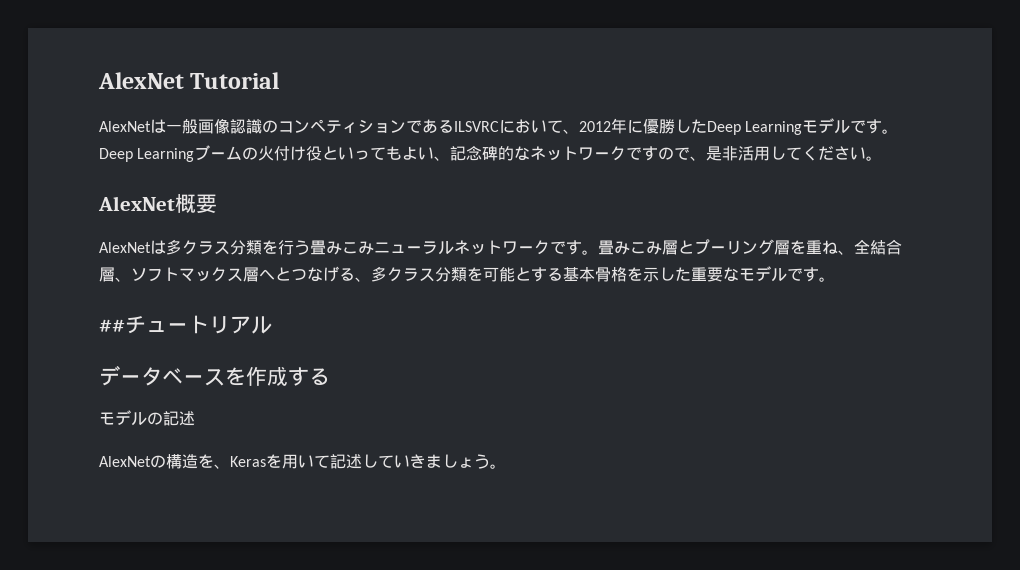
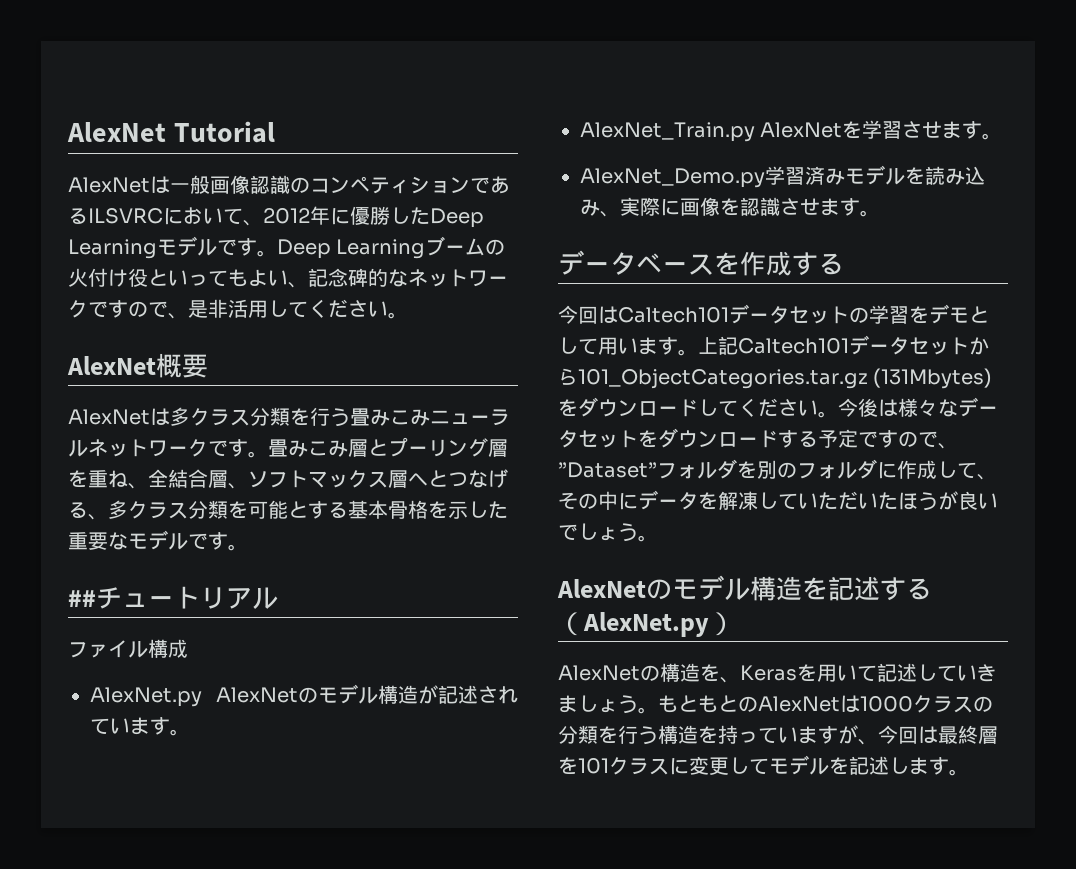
+ ファイル構成
+ AlexNet.py AlexNetのモデル構造が記述されています。
+ AlexNet_Train.py AlexNetを学習させます。
+ AlexNet_Demo.py学習済みモデルを読み込み、実際に画像を認識させます。
- モデルの記述
+ 今回はCaltech101データセットの学習をデモとして用います。上記Caltech101データセットから101_ObjectCategories.tar.gz (131Mbytes)をダウンロードしてください。今後は様々なデータセットをダウンロードする予定ですので、”Dataset”フォルダを別のフォルダに作成して、その中にデータを解凍していただいたほうが良いでしょう。
+ AlexNetのモデル構造を記述する（AlexNet.py）
+ もともとのAlexNetは1000クラスの分類を行う構造を持っていますが、今回は最終層を101クラスに変更してモデルを記述します。

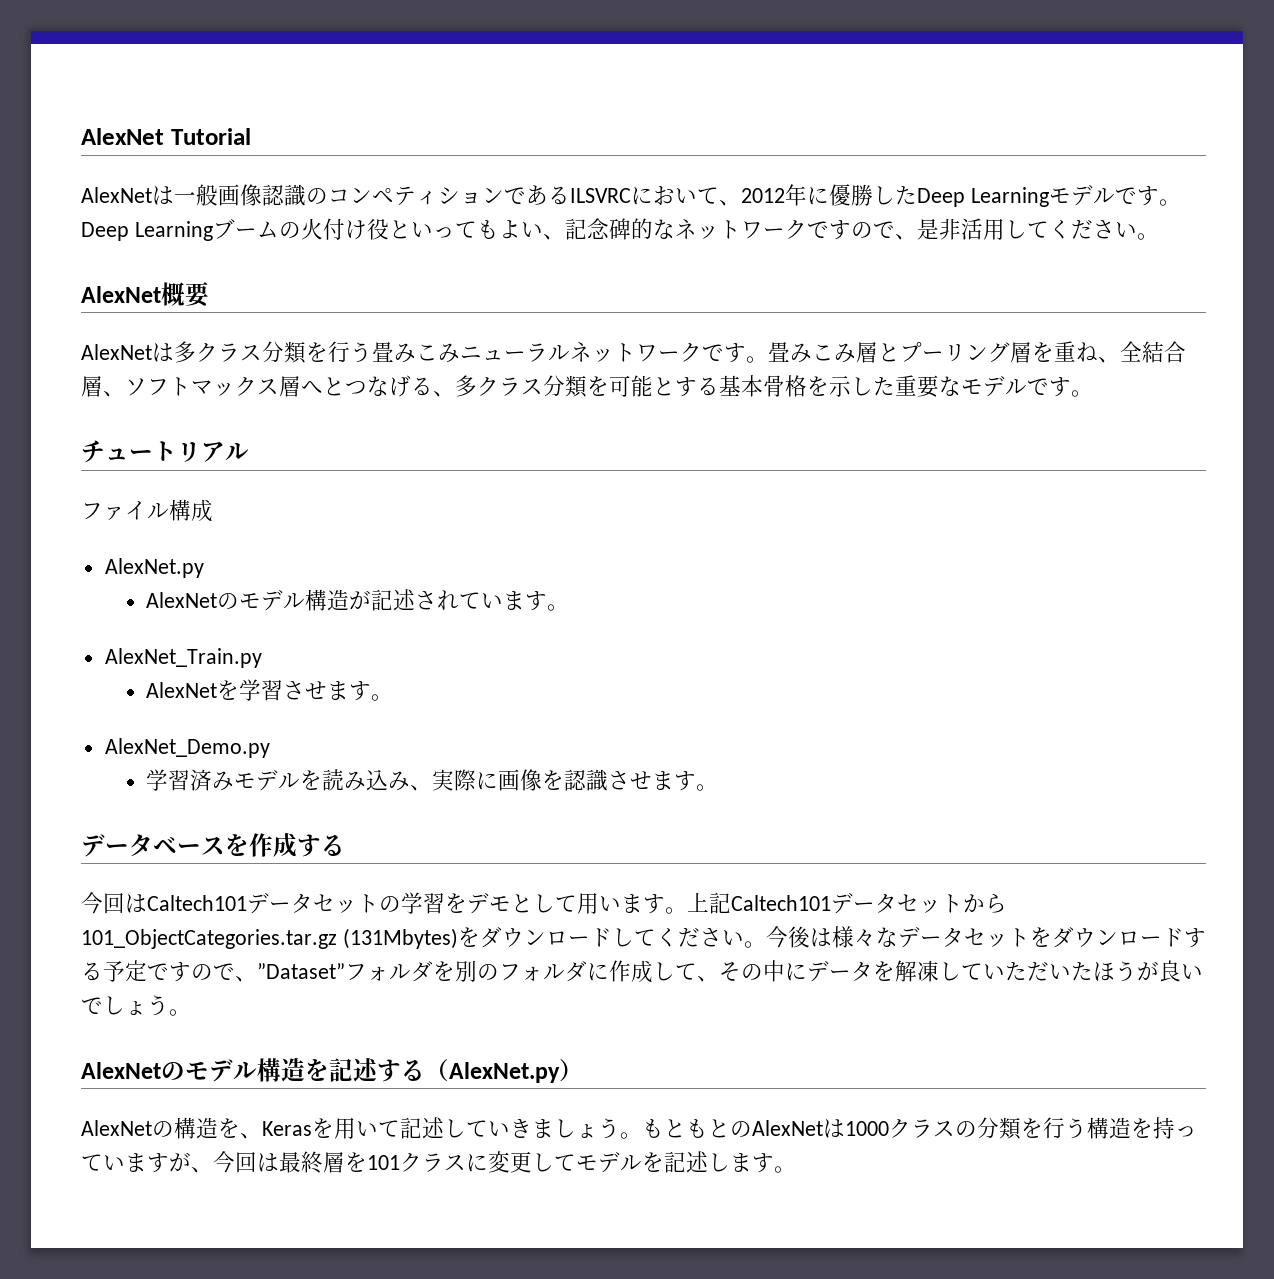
- ##チュートリアル
+ チュートリアル
  ファイル構成
- AlexNet.py AlexNetのモデル構造が記述されています。
+ AlexNet.py
+ AlexNetのモデル構造が記述されています。
- AlexNet_Train.py AlexNetを学習させます。
+ AlexNet_Train.py
+ AlexNetを学習させます。
- AlexNet_Demo.py学習済みモデルを読み込み、実際に画像を認識させます。
+ AlexNet_Demo.py
+ 学習済みモデルを読み込み、実際に画像を認識させます。

